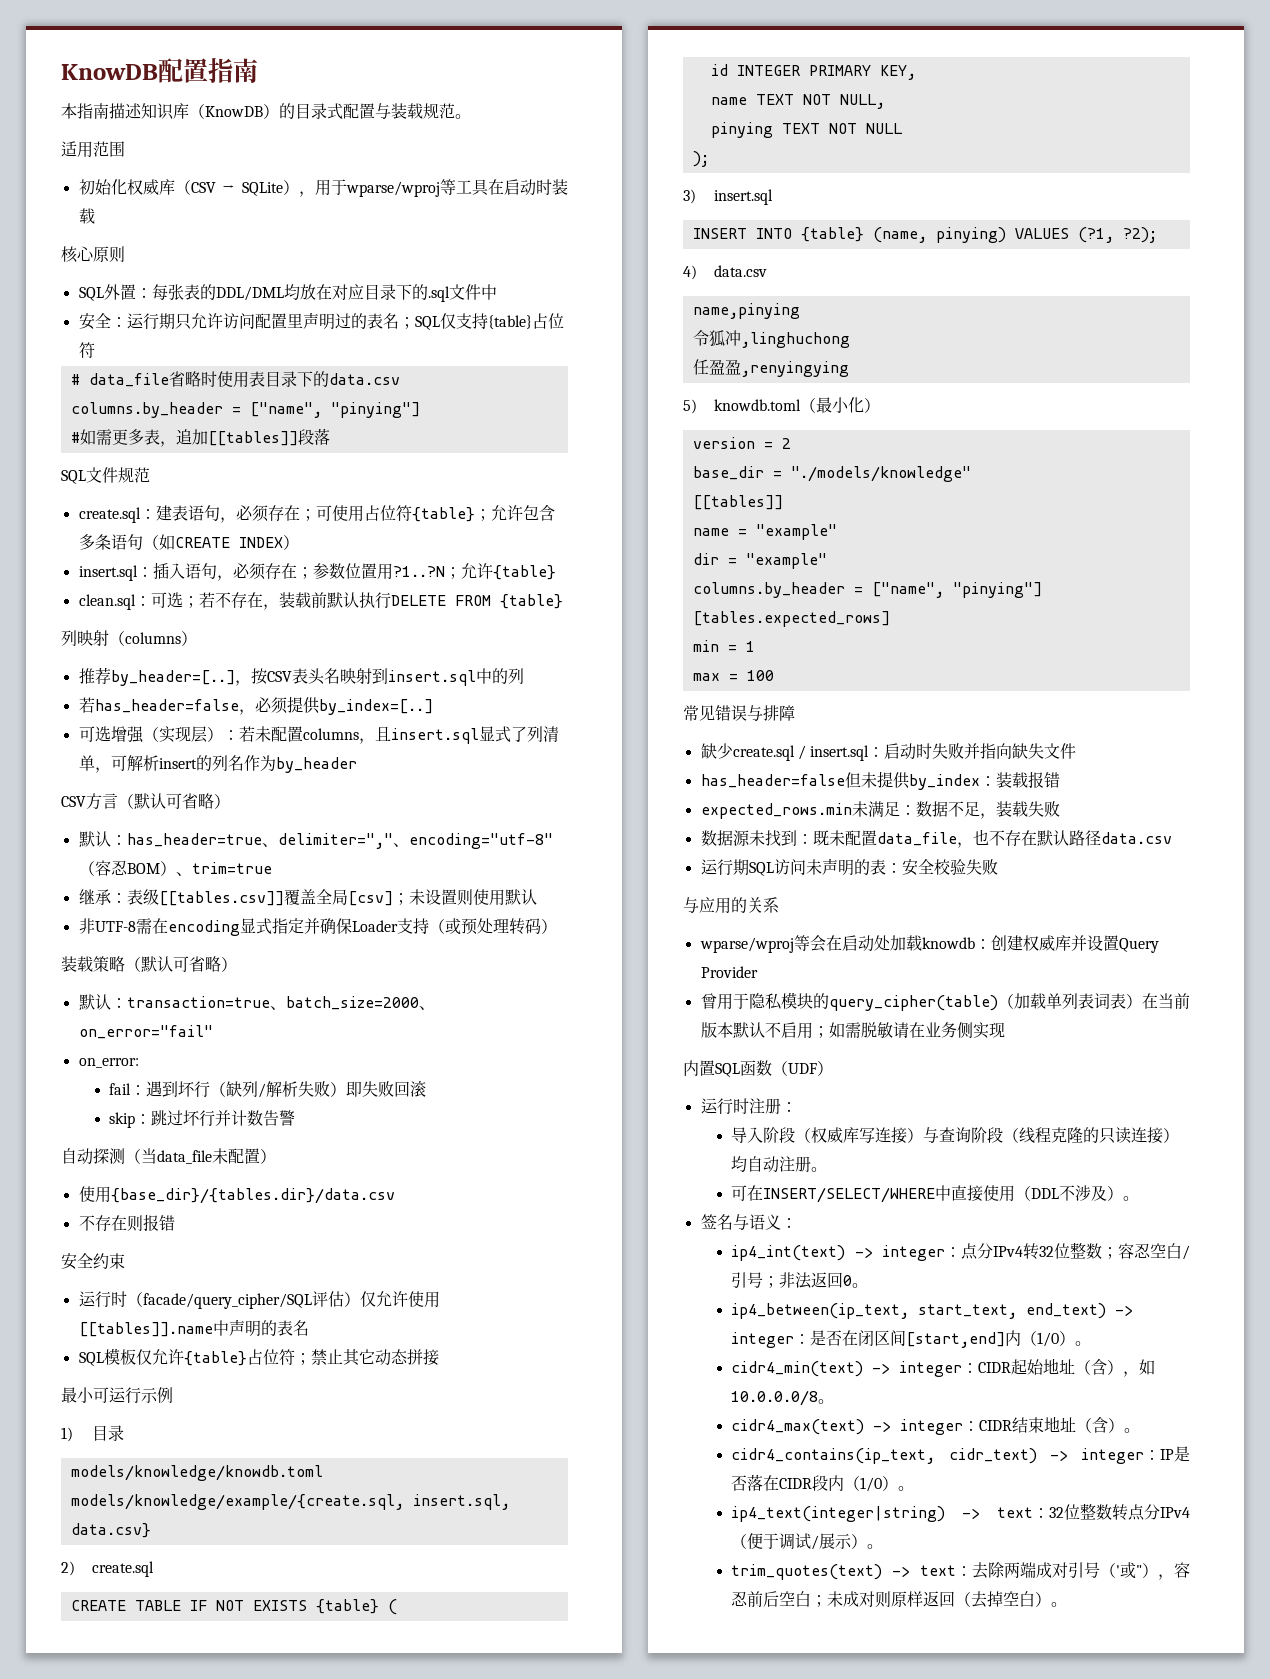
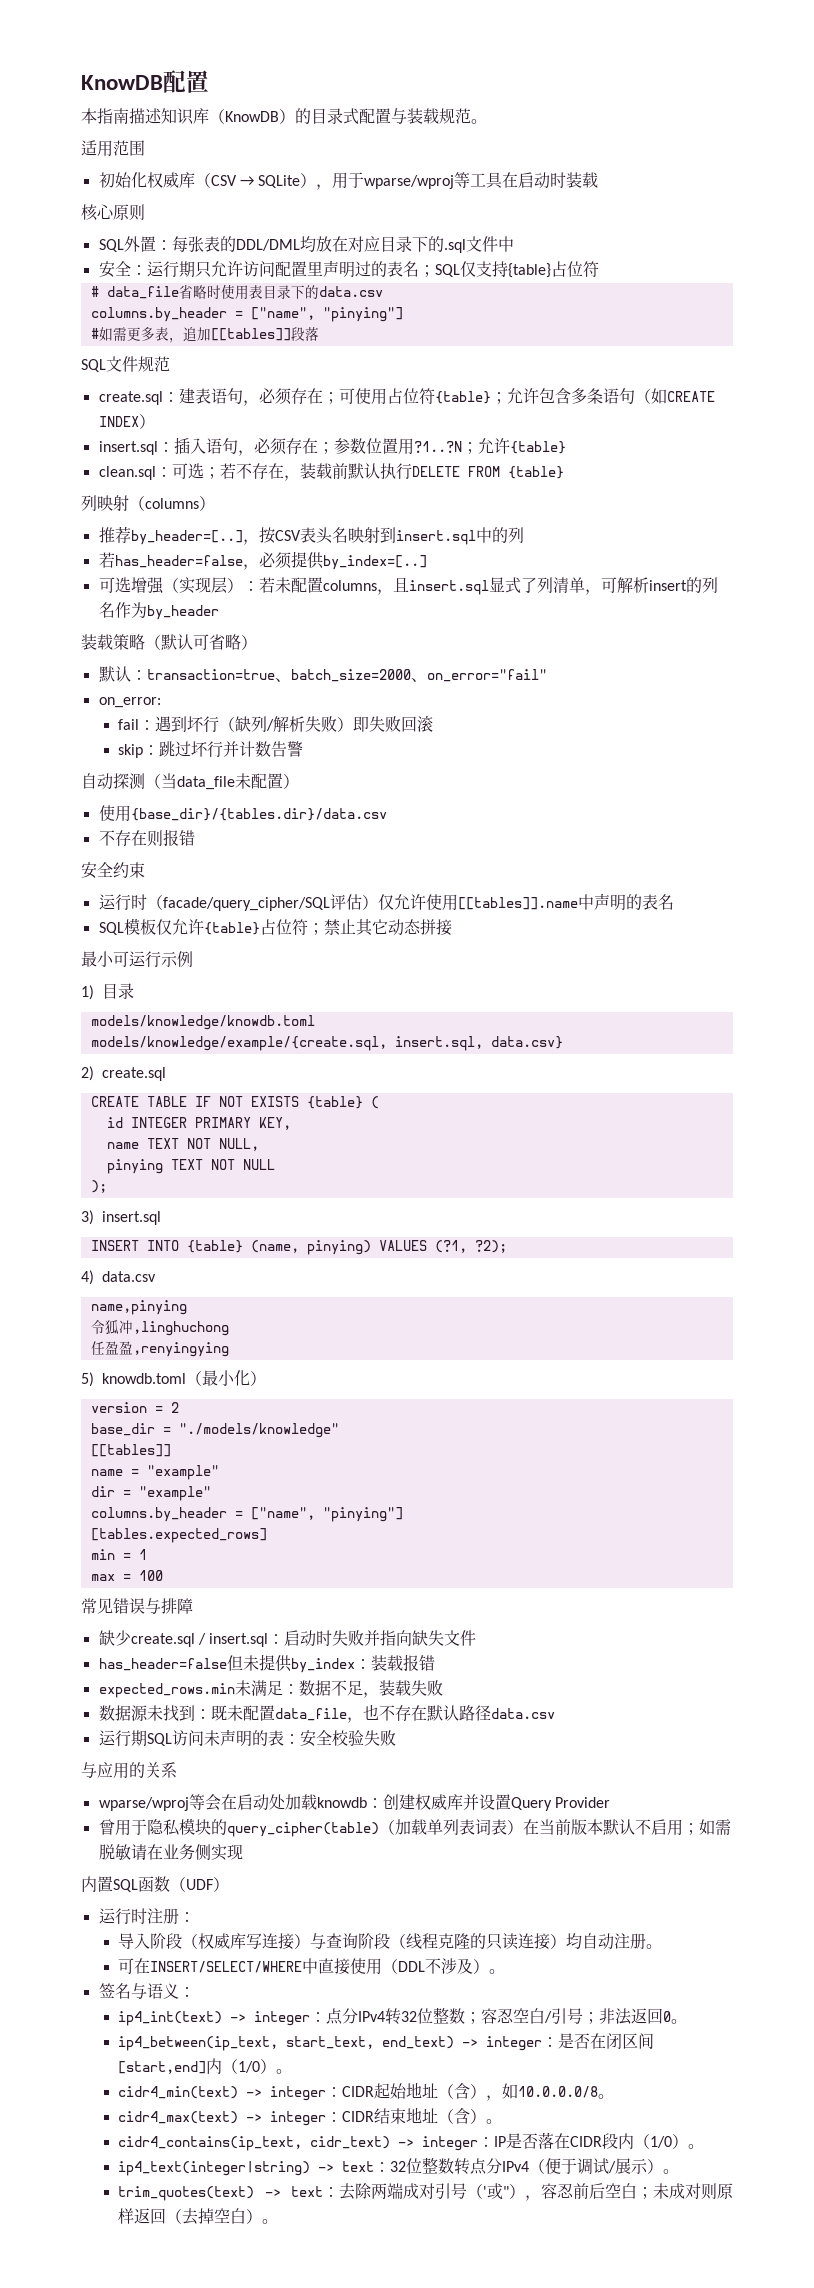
- KnowDB配置指南
+ KnowDB配置
- CSV方言（默认可省略）
- 默认：has_header=true、delimiter=","、encoding="utf-8"（容忍BOM）、trim=true
- 继承：表级[[tables.csv]]覆盖全局[csv]；未设置则使用默认
- 非UTF-8需在encoding显式指定并确保Loader支持（或预处理转码）

